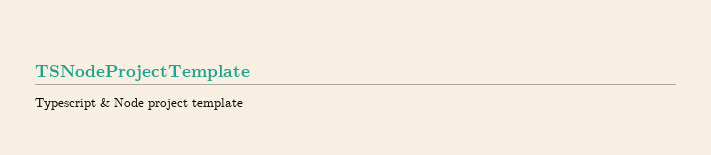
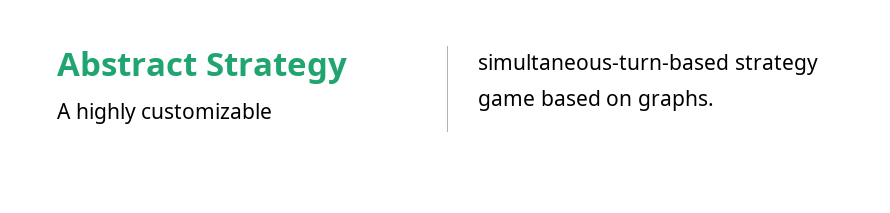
- TSNodeProjectTemplate
- Typescript & Node project template
+ Abstract Strategy
+ A highly customizable simultaneous-turn-based strategy game based on graphs.

